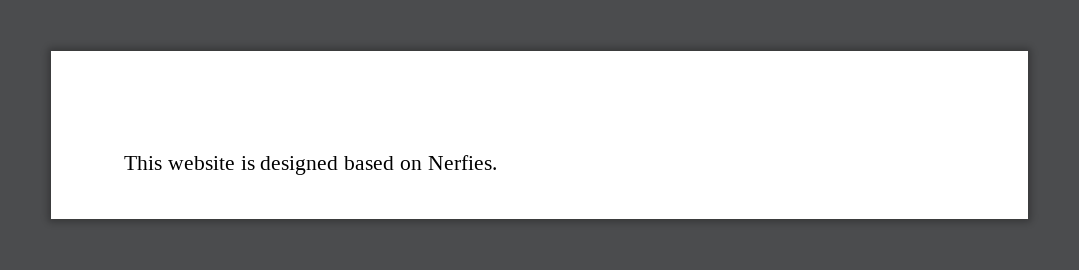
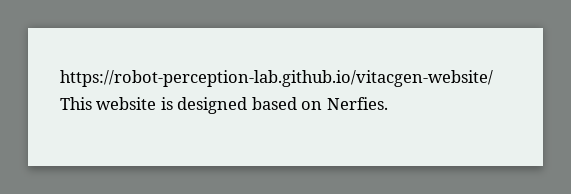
+ https://robot-perception-lab.github.io/vitacgen-website/

